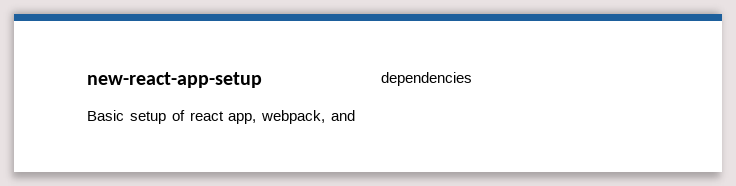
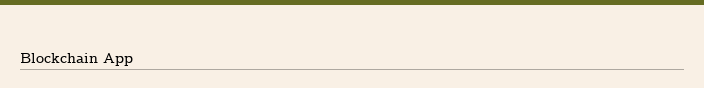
- new-react-app-setup
- Basic setup of react app, webpack, and dependencies
+ Blockchain App

